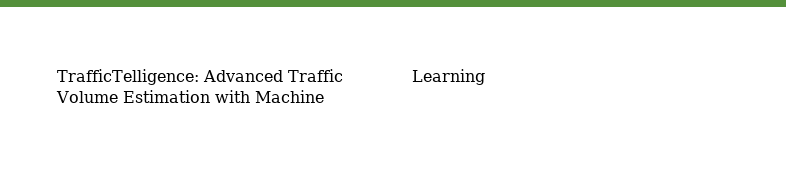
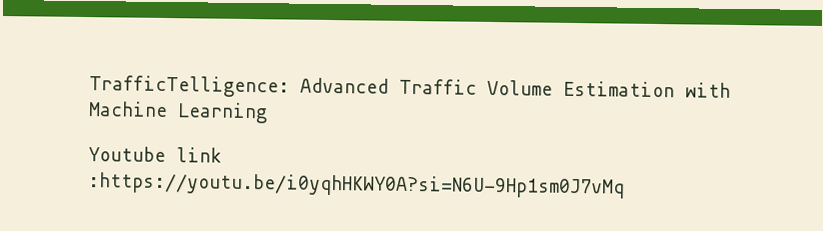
+ Youtube link :https://youtu.be/i0yqhHKWY0A?si=N6U-9Hp1sm0J7vMq

